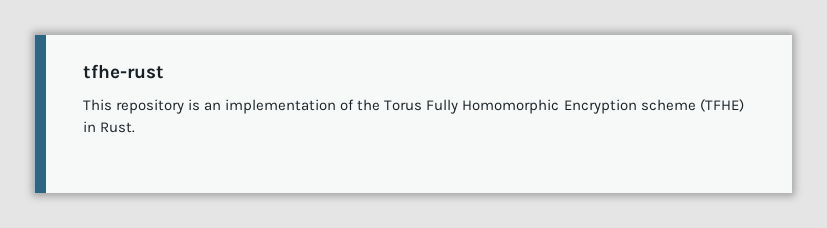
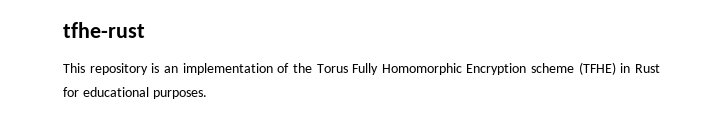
- This repository is an implementation of the Torus Fully Homomorphic Encryption scheme (TFHE) in Rust.
+ This repository is an implementation of the Torus Fully Homomorphic Encryption scheme (TFHE) in Rust for educational purposes.

